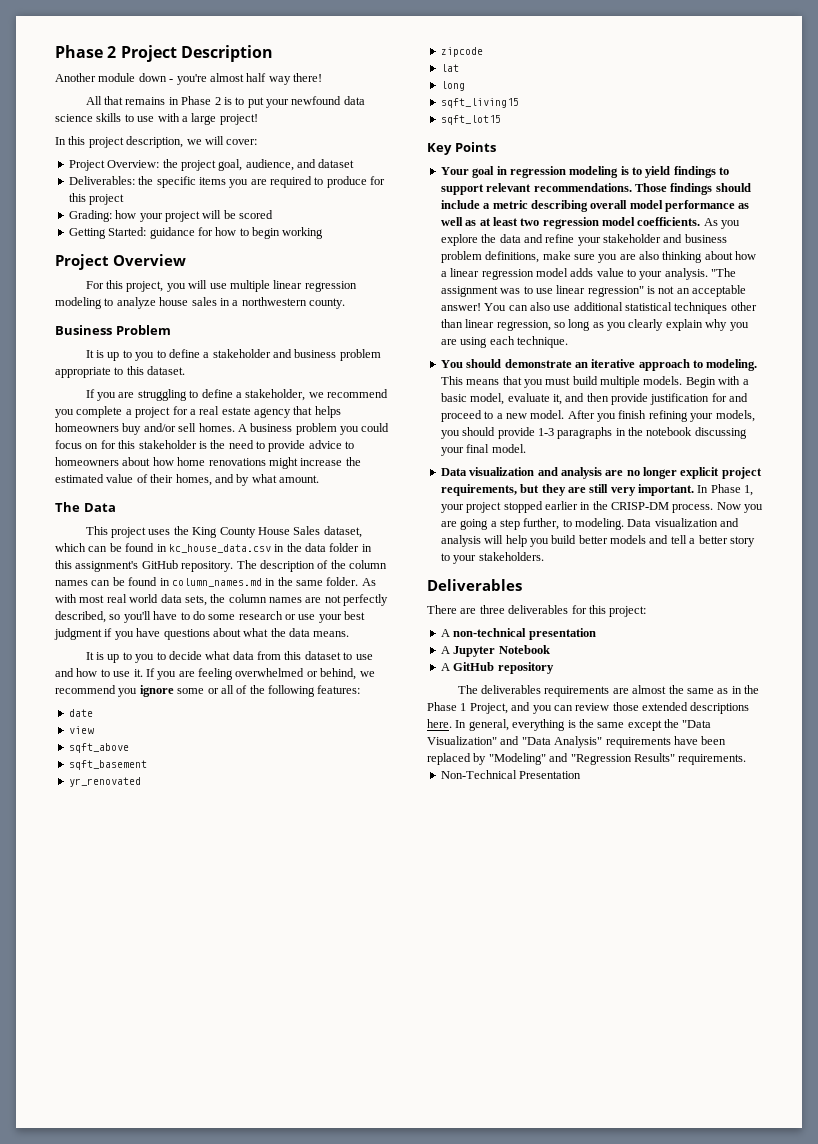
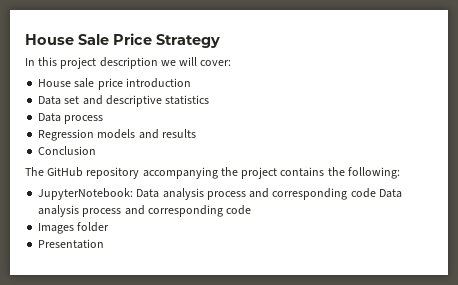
- Phase 2 Project Description
- Another module down - you're almost half way there!
- All that remains in Phase 2 is to put your newfound data science skills to use with a large project!
+ House Sale Price Strategy
- In this project description, we will cover:
+ In this project description we will cover:
- Project Overview: the project goal, audience, and dataset
- Deliverables: the specific items you are required to produce for this project
- Grading: how your project will be scored
- Getting Started: guidance for how to begin working
- Project Overview
- For this project, you will use multiple linear regression modeling to analyze house sales in a northwestern county.
- Business Problem
- It is up to you to define a stakeholder and business problem appropriate to this dataset.
- If you are struggling to define a stakeholder, we recommend you complete a project for a real estate agency that helps homeowners buy and/or sell homes. A business problem you could focus on for this stakeholder is the need to provide advice to homeowners about how home renovations might increase the estimated value of their homes, and by what amount.
- The Data
- This project uses the King County House Sales dataset, which can be found in kc_house_data.csv in the data folder in this assignment's GitHub repository. The description of the column names can be found in column_names.md in the same folder. As with most real world data sets, the column names are not perfectly described, so you'll have to do some research or use your best judgment if you have questions about what the data means.
- It is up to you to decide what data from this dataset to use and how to use it. If you are feeling overwhelmed or behind, we recommend you ignore some or all of the following features:
- date
- view
- sqft_above
- sqft_basement
- yr_renovated
- zipcode
- lat
- long
- sqft_living15
- sqft_lot15
- Key Points
- Your goal in regression modeling is to yield findings to support relevant recommendations. Those findings should include a metric describing overall model performance as well as at least two regression model coefficients. As you explore the data and refine your stakeholder and business problem definitions, make sure you are also thinking about how a linear regression model adds value to your analysis. "The assignment was to use linear regression" is not an acceptable answer! You can also use additional statistical techniques other than linear regression, so long as you clearly explain why you are using each technique.
- You should demonstrate an iterative approach to modeling. This means that you must build multiple models. Begin with a basic model, evaluate it, and then provide justification for and proceed to a new model. After you finish refining your models, you should provide 1-3 paragraphs in the notebook discussing your final model.
- Data visualization and analysis are no longer explicit project requirements, but they are still very important. In Phase 1, your project stopped earlier in the CRISP-DM process. Now you are going a step further, to modeling. Data visualization and analysis will help you build better models and tell a better story to your stakeholders.
- Deliverables
- There are three deliverables for this project:
- A non-technical presentation
- A Jupyter Notebook
- A GitHub repository
- The deliverables requirements are almost the same as in the Phase 1 Project, and you can review those extended descriptions here. In general, everything is the same except the "Data Visualization" and "Data Analysis" requirements have been replaced by "Modeling" and "Regression Results" requirements.
- Non-Technical Presentation
+ House sale price introduction
+ Data set and descriptive statistics
+ Data process
+ Regression models and results
+ Conclusion
+ The GitHub repository accompanying the project contains the following:
+ JupyterNotebook: Data analysis process and corresponding code Data analysis process and corresponding code
+ Images folder
+ Presentation

